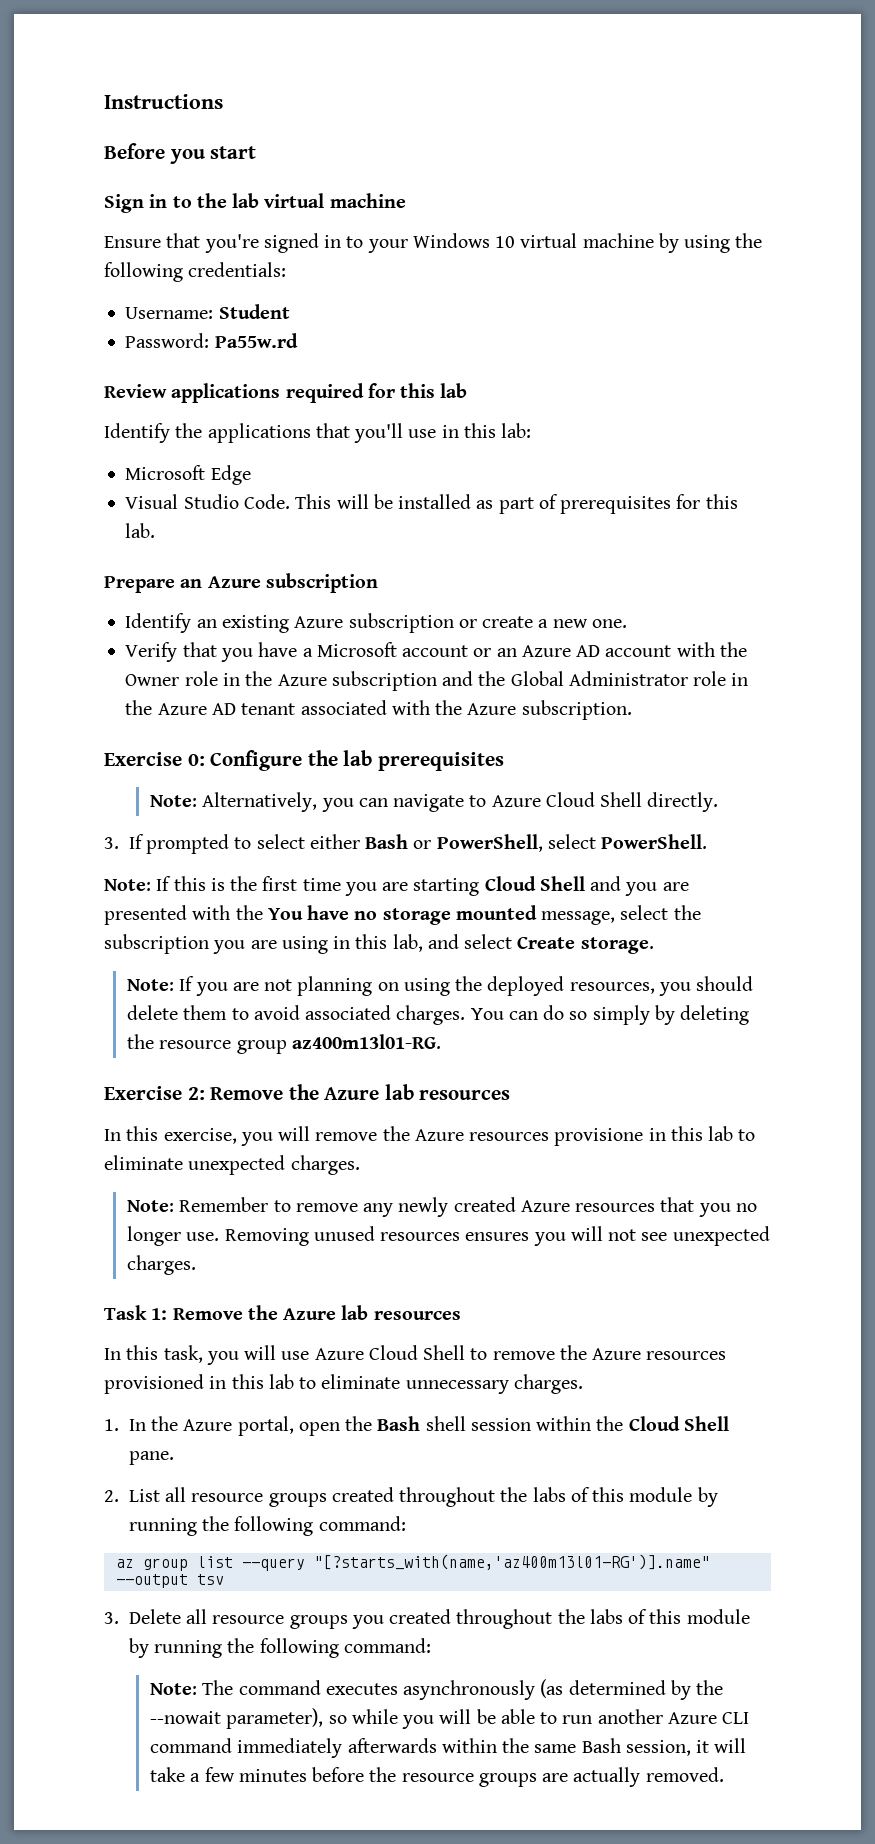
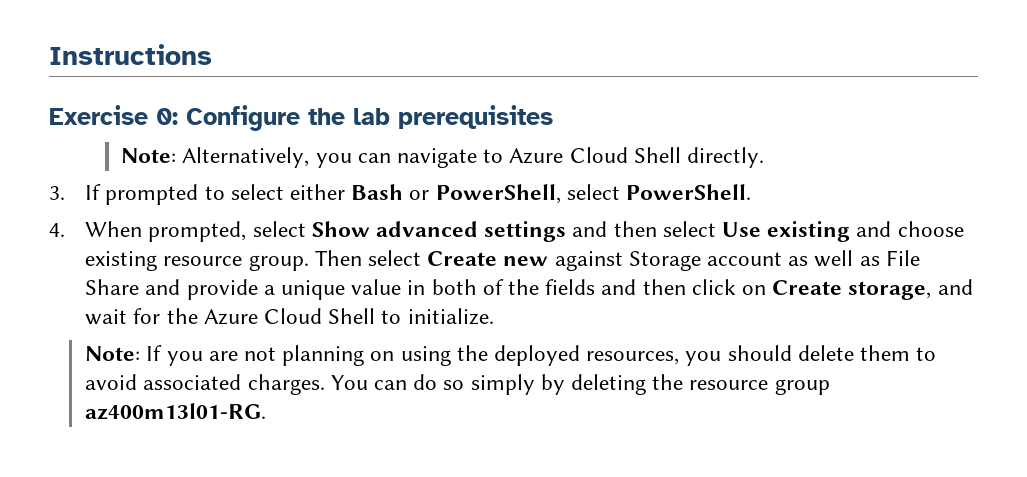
- Before you start
- Sign in to the lab virtual machine
- Ensure that you're signed in to your Windows 10 virtual machine by using the following credentials:
- Username: Student
- Password: Pa55w.rd
- Review applications required for this lab
- Identify the applications that you'll use in this lab:
- Microsoft Edge
- Visual Studio Code. This will be installed as part of prerequisites for this lab.
- Prepare an Azure subscription
- Identify an existing Azure subscription or create a new one.
- Verify that you have a Microsoft account or an Azure AD account with the Owner role in the Azure subscription and the Global Administrator role in the Azure AD tenant associated with the Azure subscription.
- Note: If this is the first time you are starting Cloud Shell and you are presented with the You have no storage mounted message, select the subscription you are using in this lab, and select Create storage.
+ 4. When prompted, select Show advanced settings and then select Use existing and choose existing resource group. Then select Create new against Storage account as well as File Share and provide a unique value in both of the fields and then click on Create storage, and wait for the Azure Cloud Shell to initialize.
- Exercise 2: Remove the Azure lab resources
- In this exercise, you will remove the Azure resources provisione in this lab to eliminate unexpected charges.
- Note: Remember to remove any newly created Azure resources that you no longer use. Removing unused resources ensures you will not see unexpected charges.
- Task 1: Remove the Azure lab resources
- In this task, you will use Azure Cloud Shell to remove the Azure resources provisioned in this lab to eliminate unnecessary charges.
- 1. In the Azure portal, open the Bash shell session within the Cloud Shell pane.
- 2. List all resource groups created throughout the labs of this module by running the following command:
- az group list --query "[?starts_with(name,'az400m13l01-RG')].name" --output tsv
- 3. Delete all resource groups you created throughout the labs of this module by running the following command:
- Note: The command executes asynchronously (as determined by the --nowait parameter), so while you will be able to run another Azure CLI command immediately afterwards within the same Bash session, it will take a few minutes before the resource groups are actually removed.

